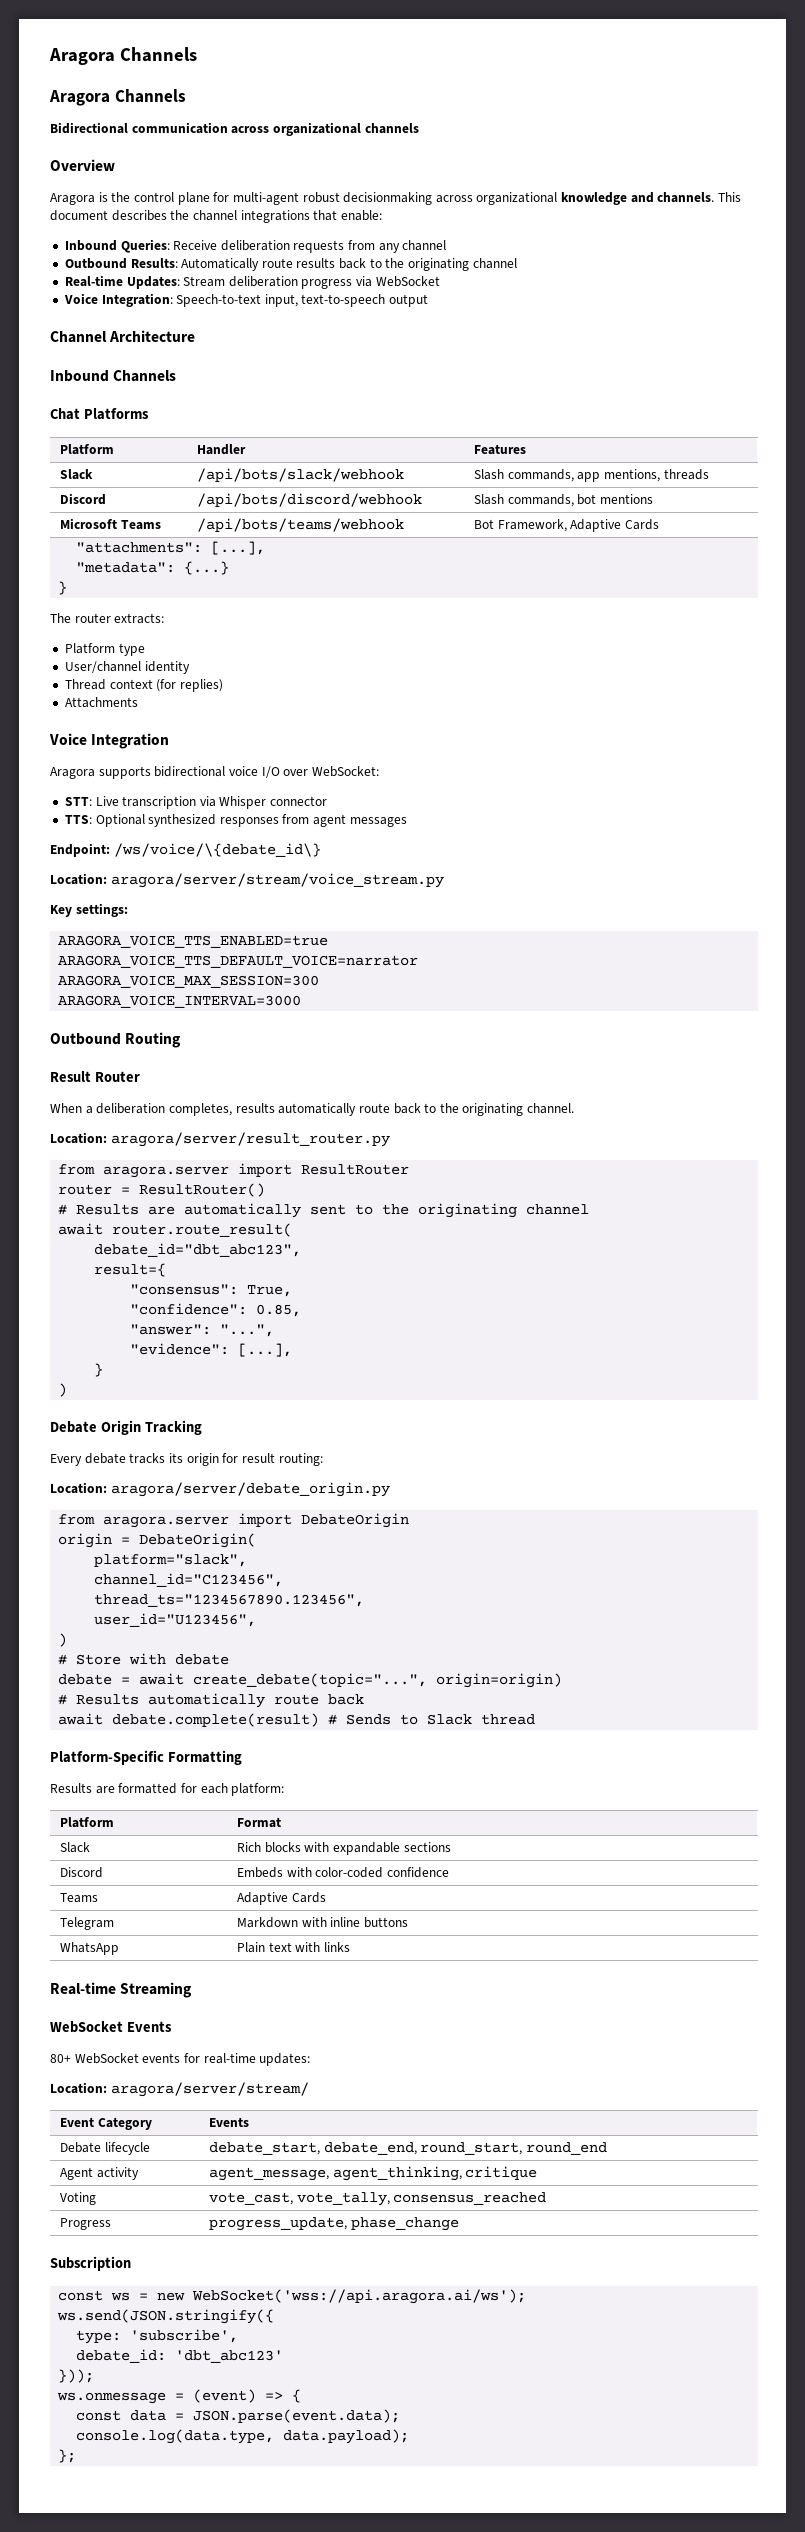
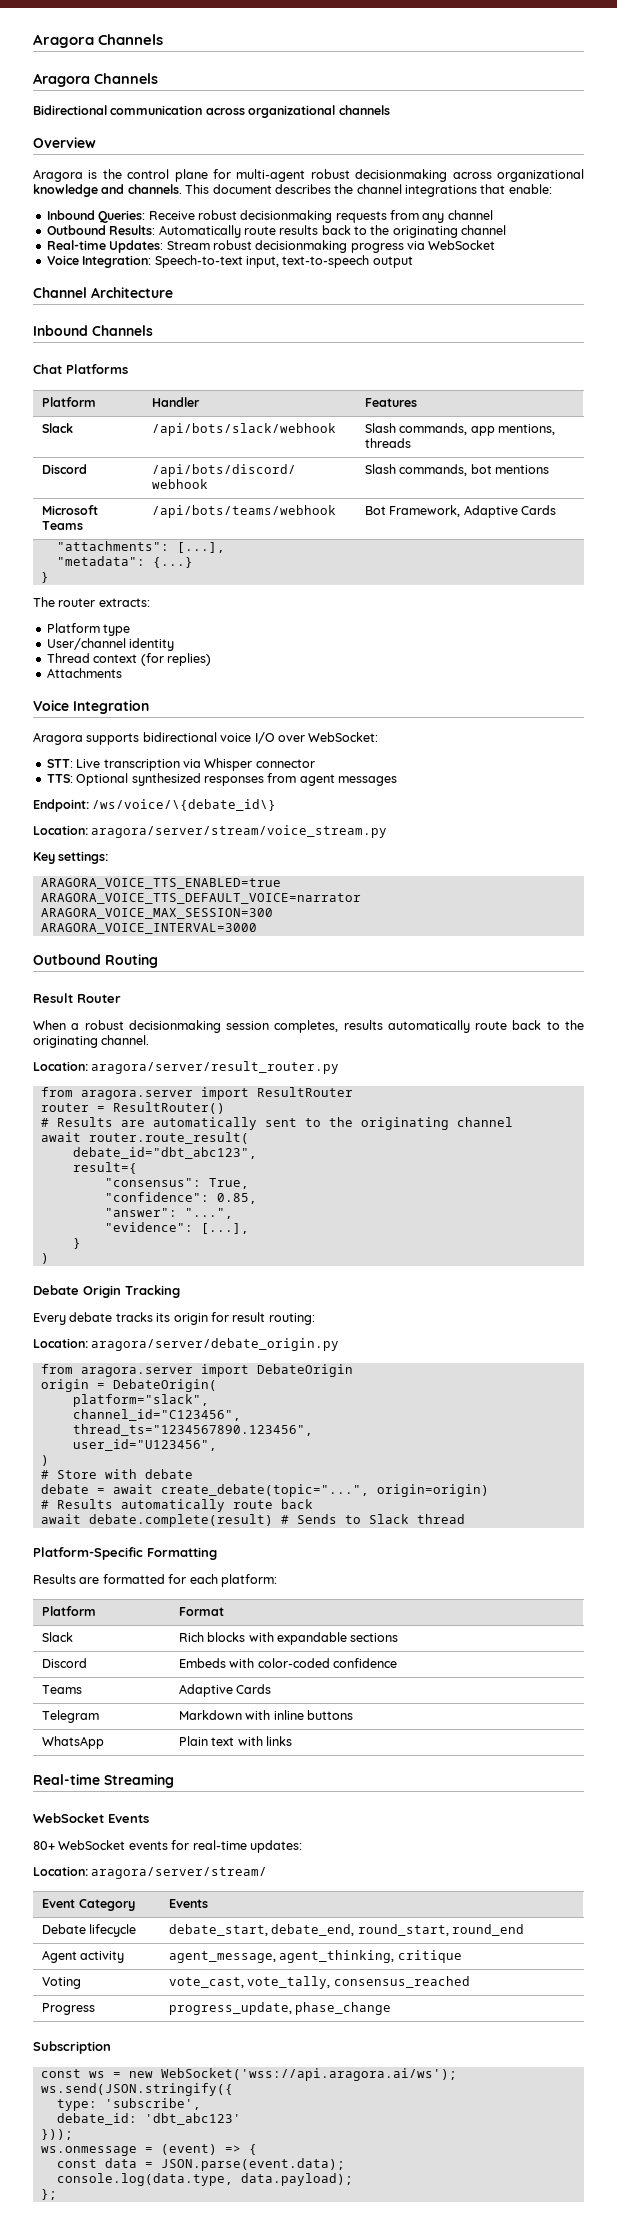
- Inbound Queries: Receive deliberation requests from any channel
+ Inbound Queries: Receive robust decisionmaking requests from any channel
- Real-time Updates: Stream deliberation progress via WebSocket
+ Real-time Updates: Stream robust decisionmaking progress via WebSocket
- When a deliberation completes, results automatically route back to the originating channel.
+ When a robust decisionmaking session completes, results automatically route back to the originating channel.

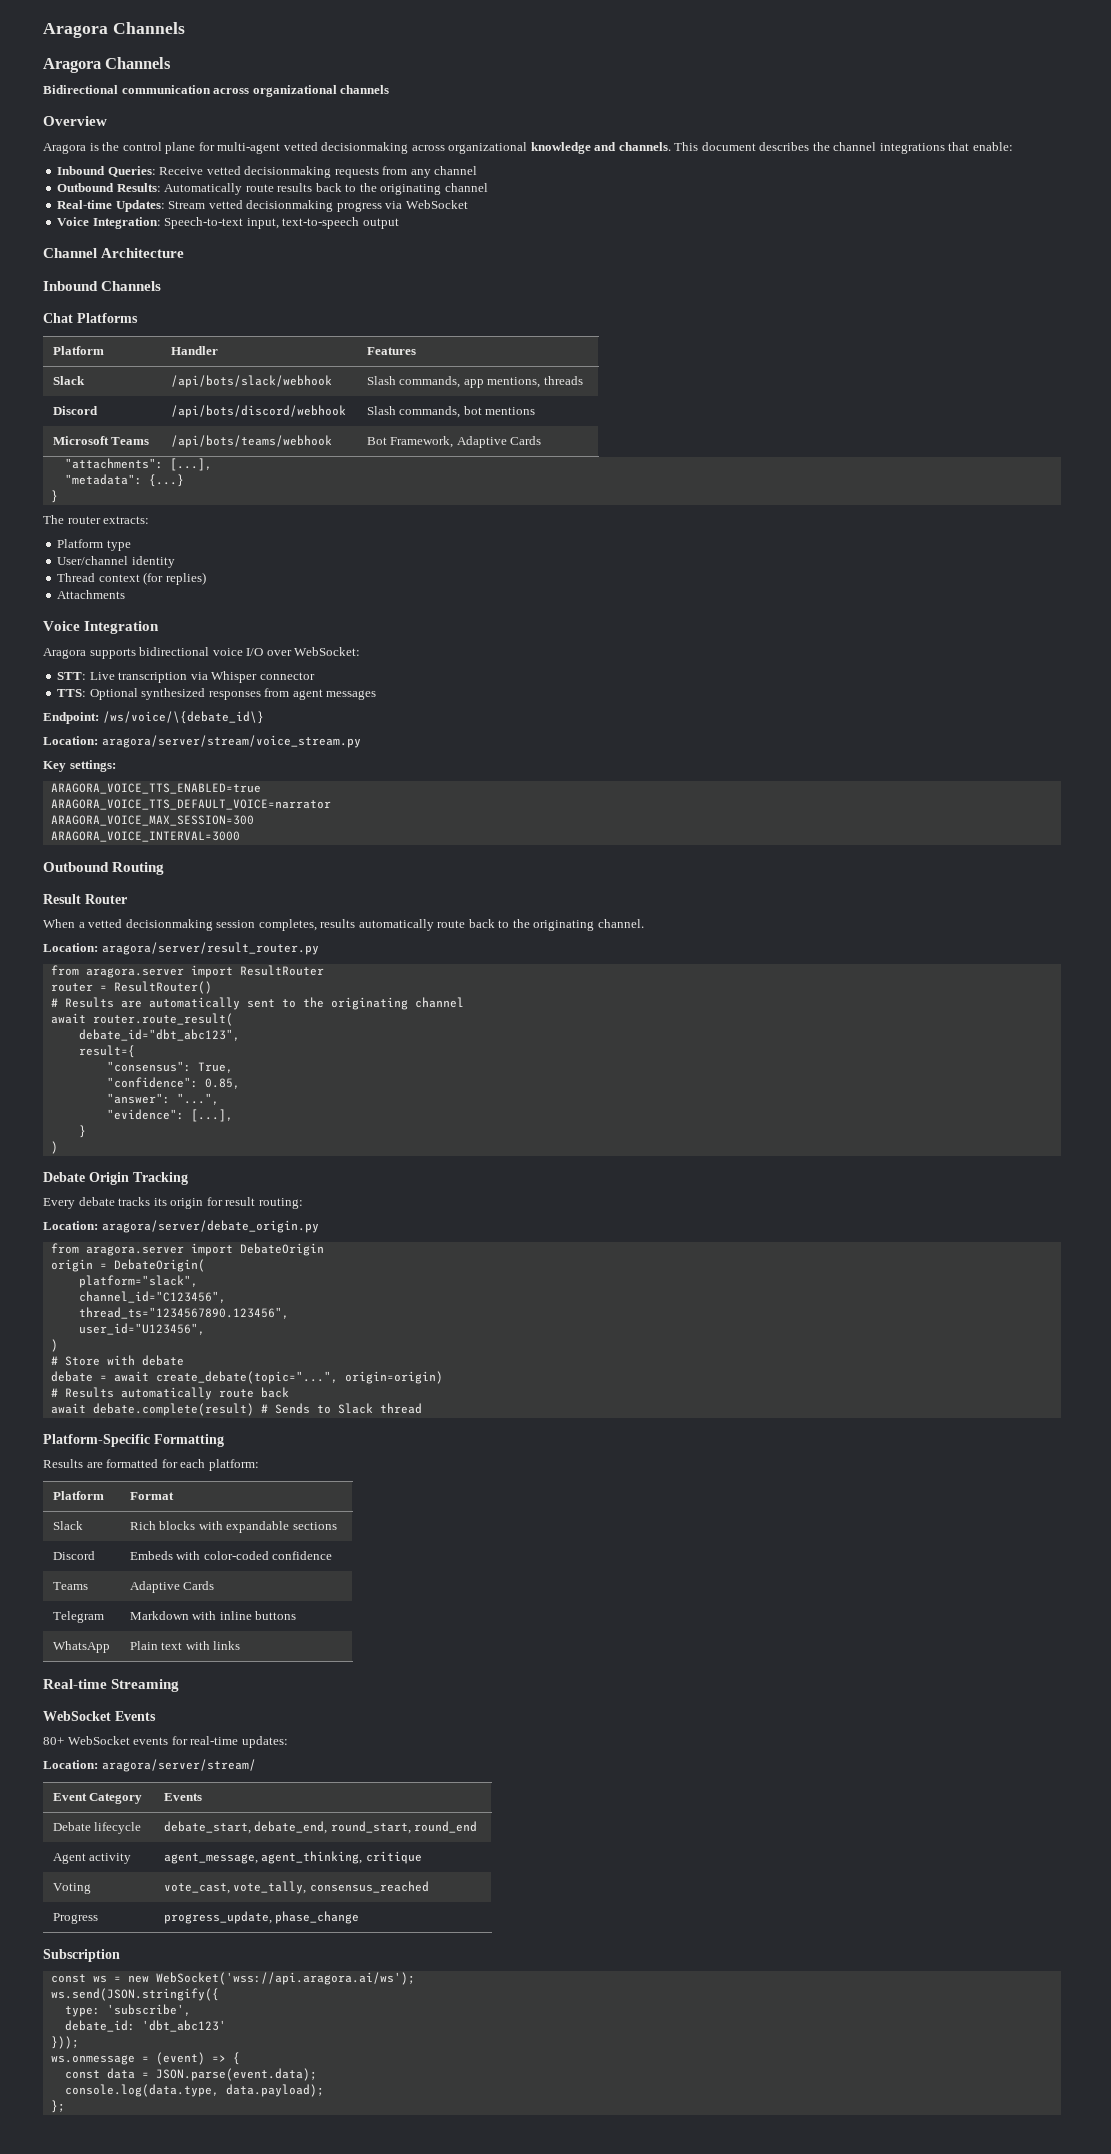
- Aragora is the control plane for multi-agent robust decisionmaking across organizational knowledge and channels.
+ Aragora is the control plane for multi-agent vetted decisionmaking across organizational knowledge and channels.
- Inbound Queries: Receive robust decisionmaking requests from any channel
+ Inbound Queries: Receive vetted decisionmaking requests from any channel
- Real-time Updates: Stream robust decisionmaking progress via WebSocket
+ Real-time Updates: Stream vetted decisionmaking progress via WebSocket
- When a robust decisionmaking session completes, results automatically route back to the originating channel.
+ When a vetted decisionmaking session completes, results automatically route back to the originating channel.

